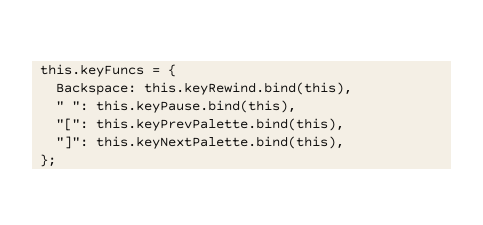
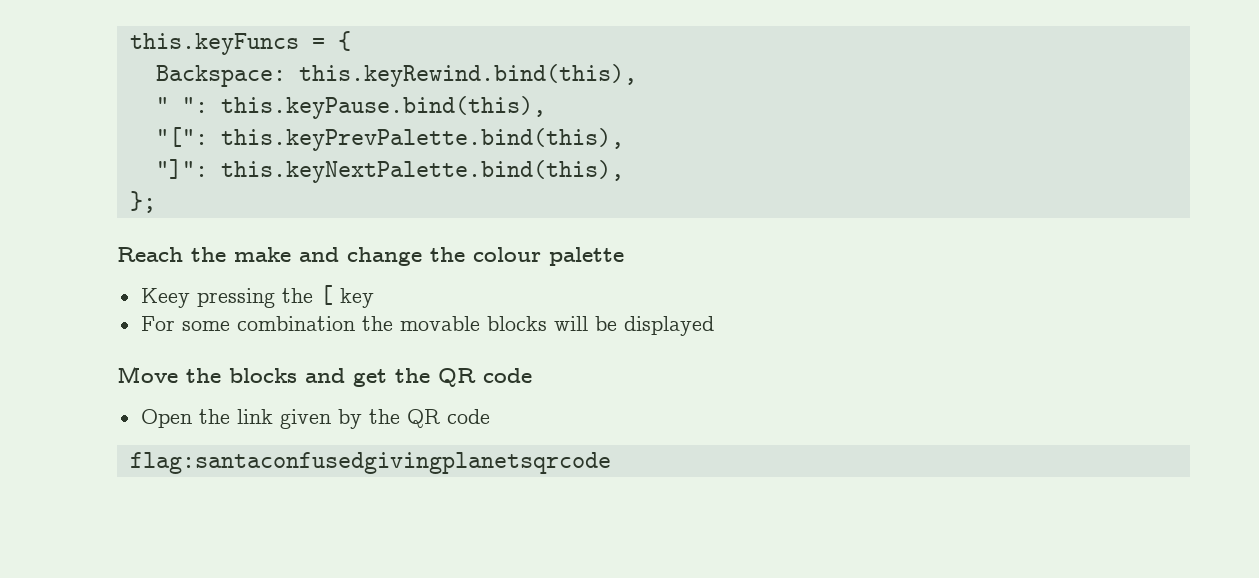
+ Reach the make and change the colour palette
+ Keey pressing the [ key
+ For some combination the movable blocks will be displayed
+ Move the blocks and get the QR code
+ Open the link given by the QR code
+ flag:santaconfusedgivingplanetsqrcode

